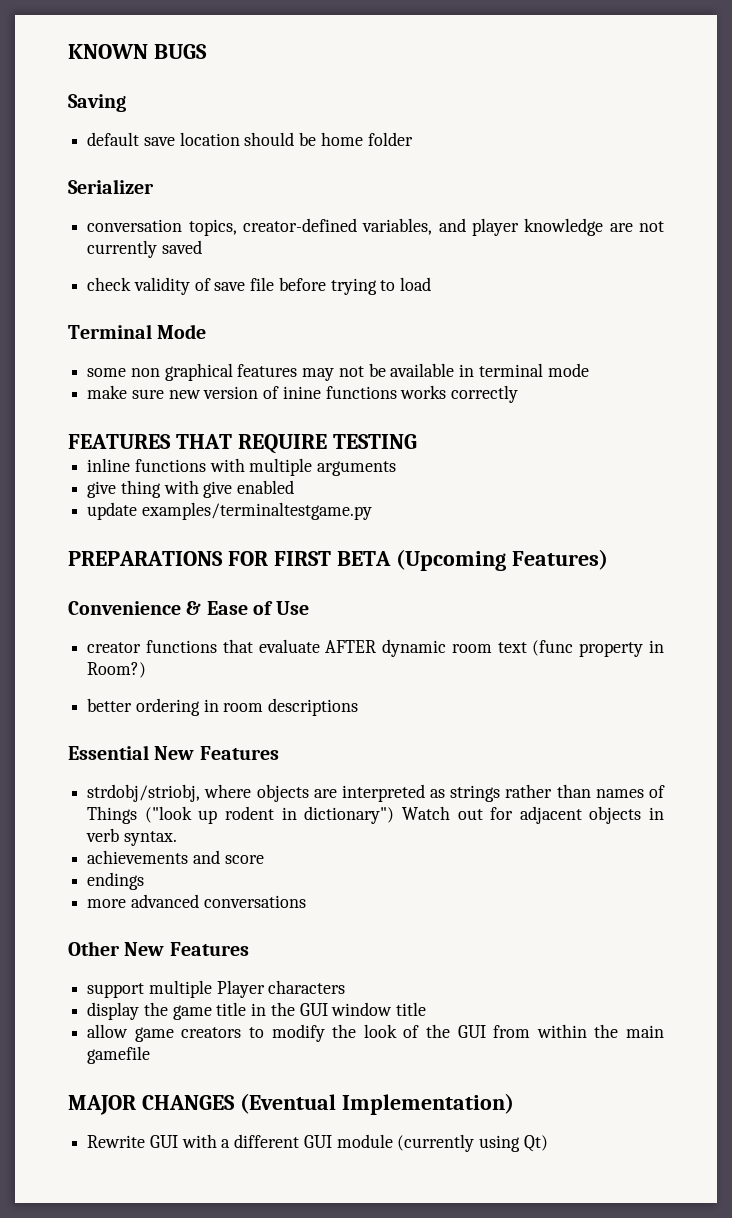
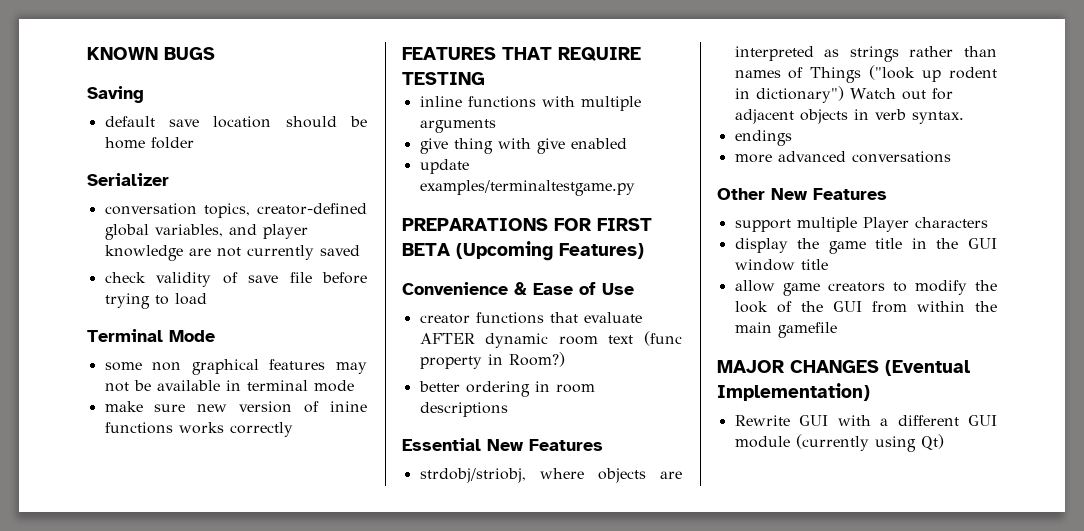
- conversation topics, creator-defined variables, and player knowledge are not currently saved
+ conversation topics, creator-defined global variables, and player knowledge are not currently saved
- achievements and score

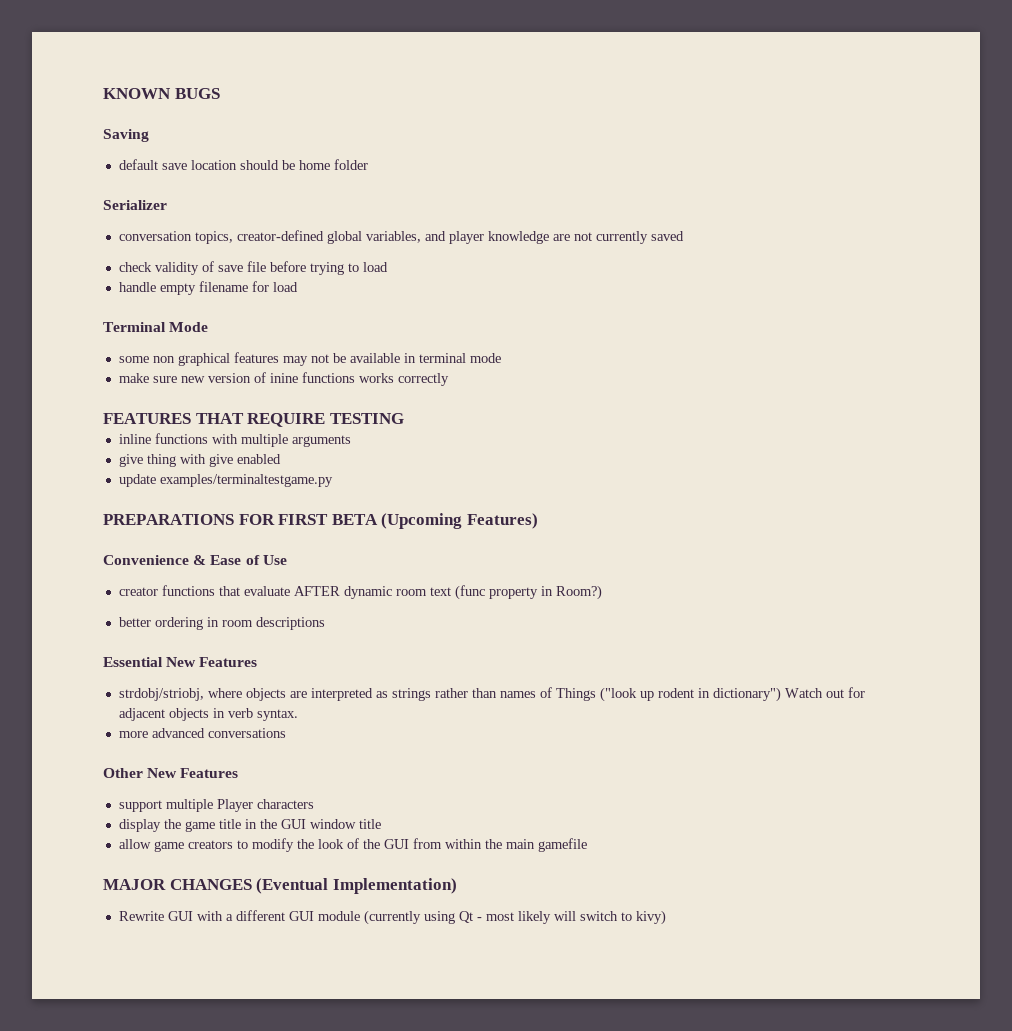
+ handle empty filename for load
- endings
- Rewrite GUI with a different GUI module (currently using Qt)
+ Rewrite GUI with a different GUI module (currently using Qt - most likely will switch to kivy)

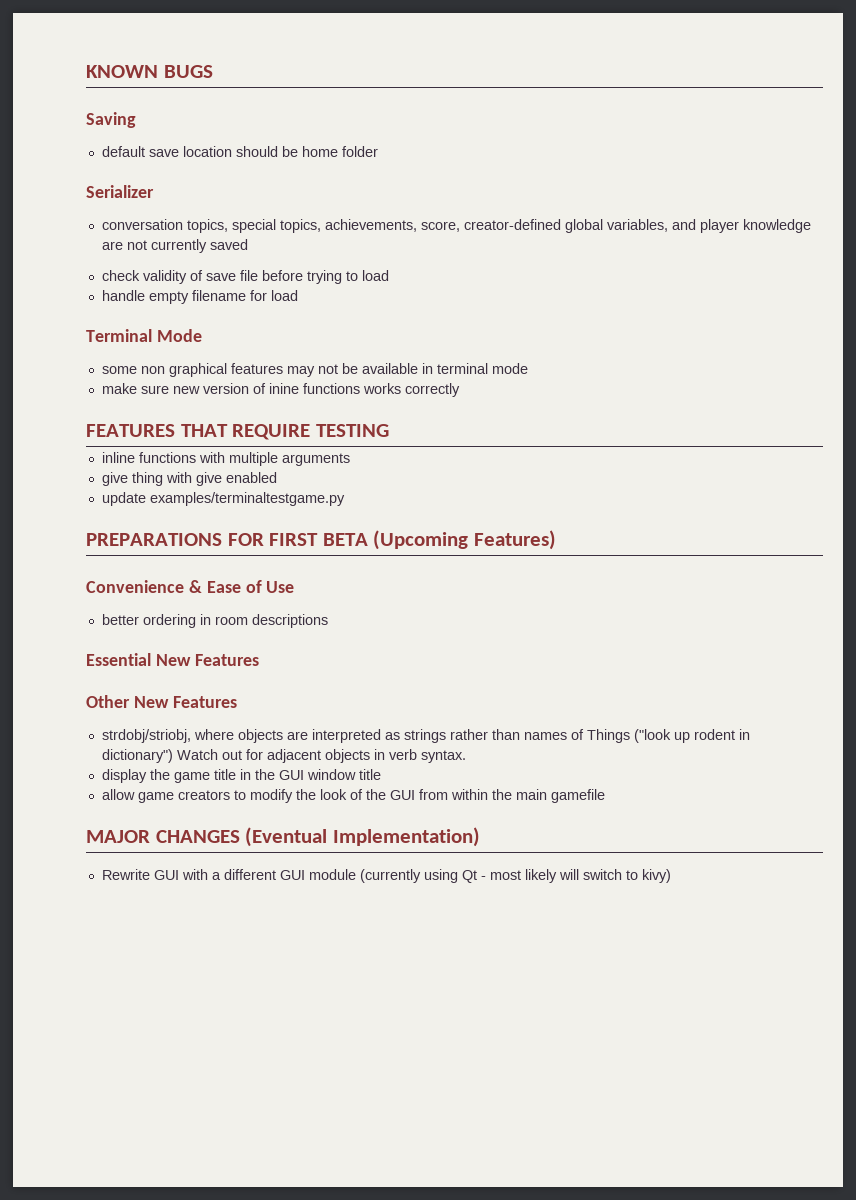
- conversation topics, creator-defined global variables, and player knowledge are not currently saved
+ conversation topics, special topics, achievements, score, creator-defined global variables, and player knowledge are not currently saved
- creator functions that evaluate AFTER dynamic room text (func property in Room?)
+ Other New Features
- more advanced conversations
- Other New Features
- support multiple Player characters

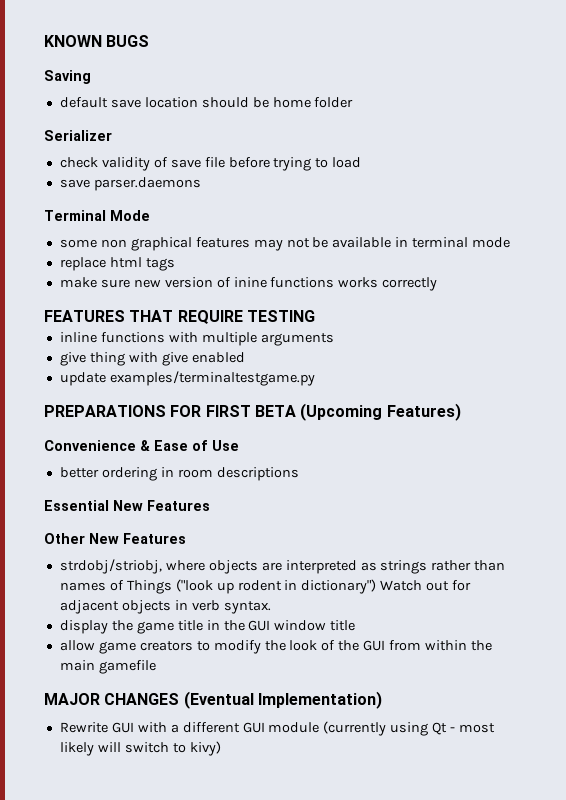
- conversation topics, special topics, achievements, score, creator-defined global variables, and player knowledge are not currently saved
- handle empty filename for load
+ save parser.daemons
+ replace html tags

